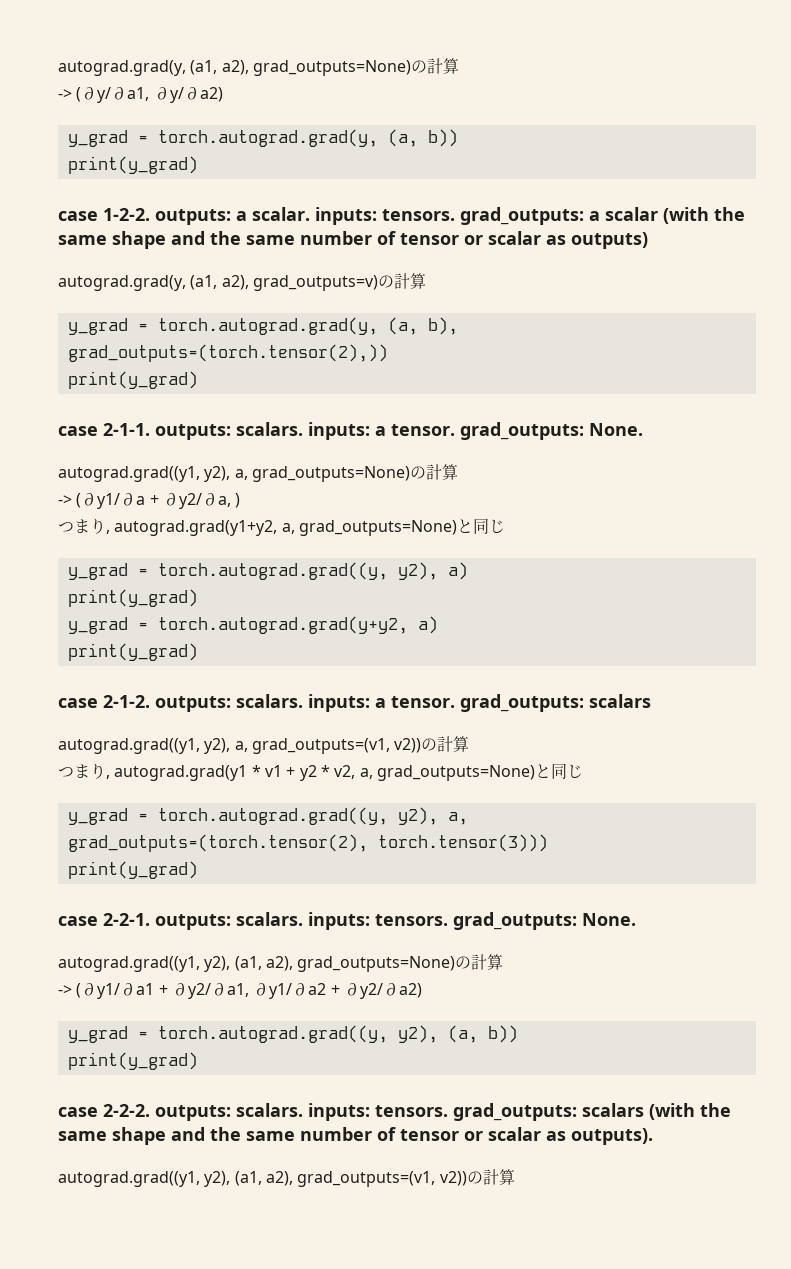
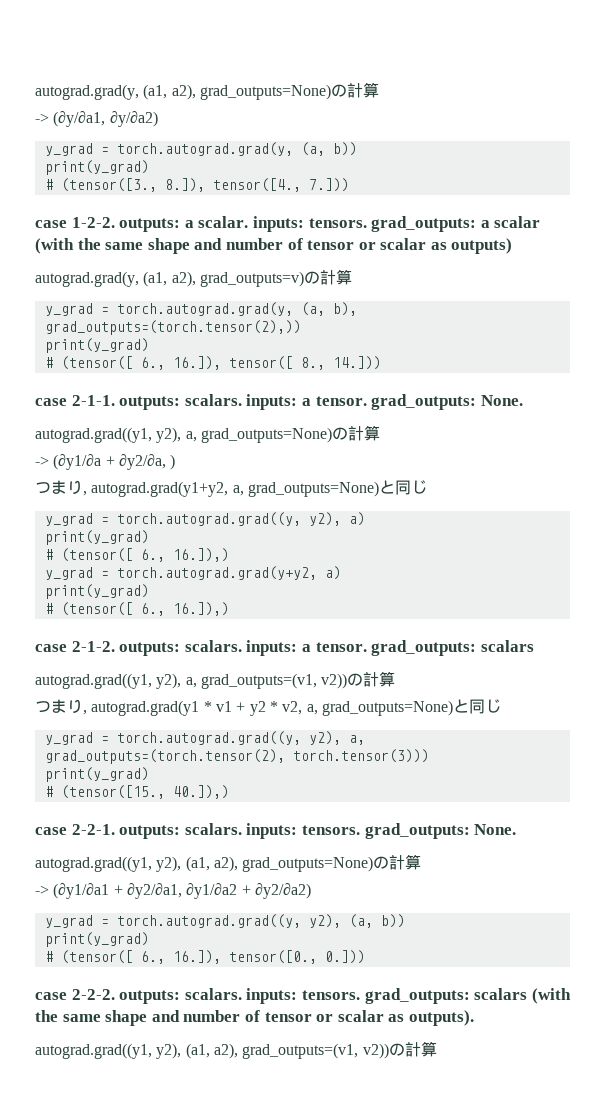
+ # (tensor([3., 8.]), tensor([4., 7.]))
- case 1-2-2. outputs: a scalar. inputs: tensors. grad_outputs: a scalar (with the same shape and the same number of tensor or scalar as outputs)
+ case 1-2-2. outputs: a scalar. inputs: tensors. grad_outputs: a scalar (with the same shape and number of tensor or scalar as outputs)
+ # (tensor([ 6., 16.]), tensor([ 8., 14.]))
  y_grad = torch.autograd.grad((y, y2), a)
  print(y_grad)
+ # (tensor([ 6., 16.]),)
  y_grad = torch.autograd.grad(y+y2, a)
  print(y_grad)
+ # (tensor([ 6., 16.]),)
+ # (tensor([15., 40.]),)
+ # (tensor([ 6., 16.]), tensor([0., 0.]))
- case 2-2-2. outputs: scalars. inputs: tensors. grad_outputs: scalars (with the same shape and the same number of tensor or scalar as outputs).
+ case 2-2-2. outputs: scalars. inputs: tensors. grad_outputs: scalars (with the same shape and number of tensor or scalar as outputs).

